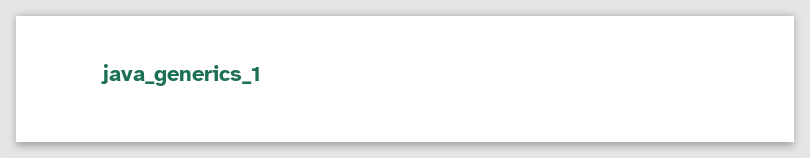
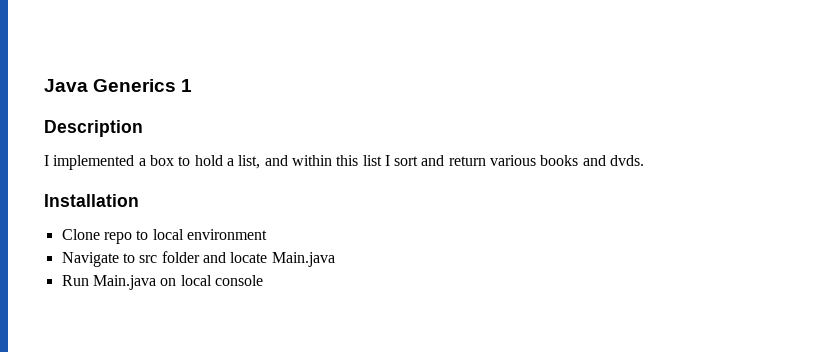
- java_generics_1
+ Java Generics 1
+ Description
+ I implemented a box to hold a list, and within this list I sort and return various books and dvds.
+ Installation
+ Clone repo to local environment
+ Navigate to src folder and locate Main.java
+ Run Main.java on local console

